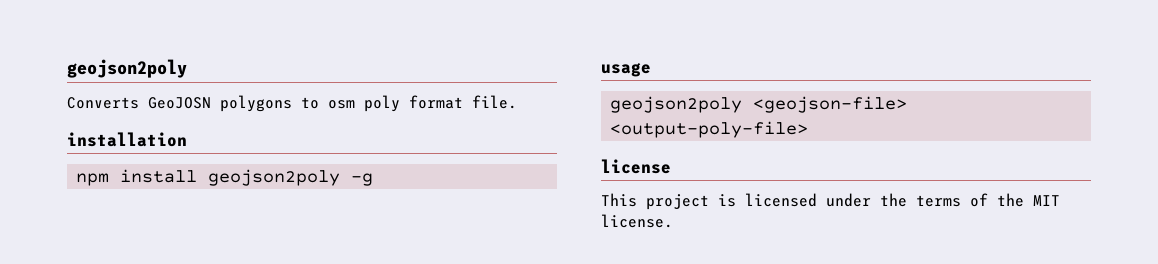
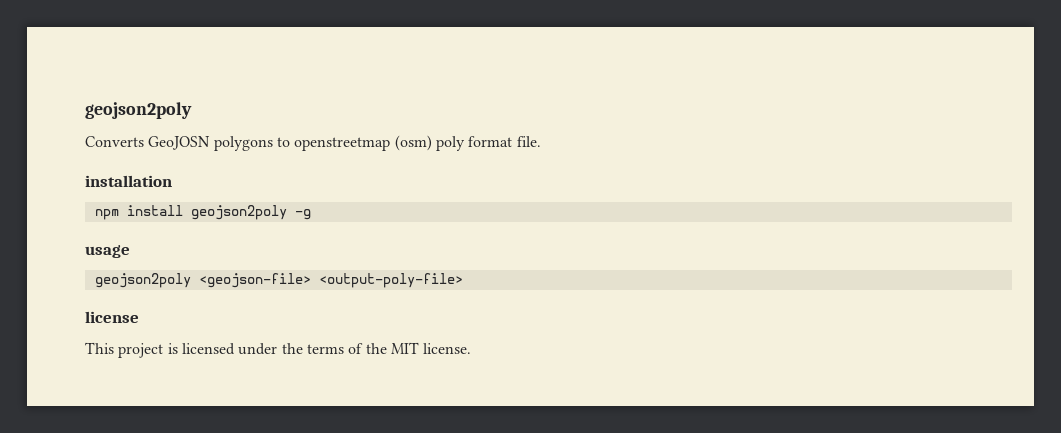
- Converts GeoJOSN polygons to osm poly format file.
+ Converts GeoJOSN polygons to openstreetmap (osm) poly format file.

